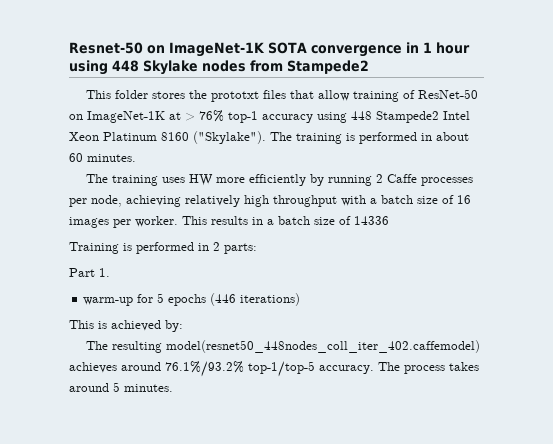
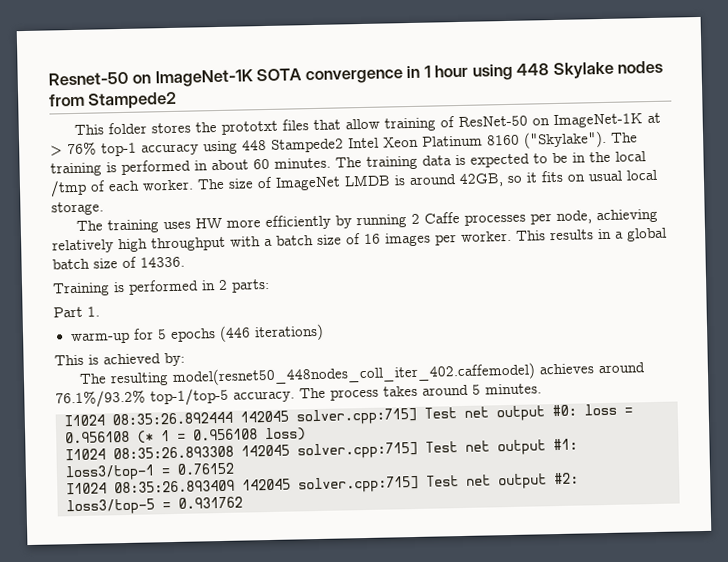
+ The training data is expected to be in the local /tmp of each worker. The size of ImageNet LMDB is around 42GB, so it fits on usual local storage.
- This results in a batch size of 14336
+ This results in a global batch size of 14336.
+ I1024 08:35:26.892444 142045 solver.cpp:715] Test net output #0: loss = 0.956108 (* 1 = 0.956108 loss)
+ I1024 08:35:26.893308 142045 solver.cpp:715] Test net output #1: loss3/top-1 = 0.76152
+ I1024 08:35:26.893409 142045 solver.cpp:715] Test net output #2: loss3/top-5 = 0.931762

